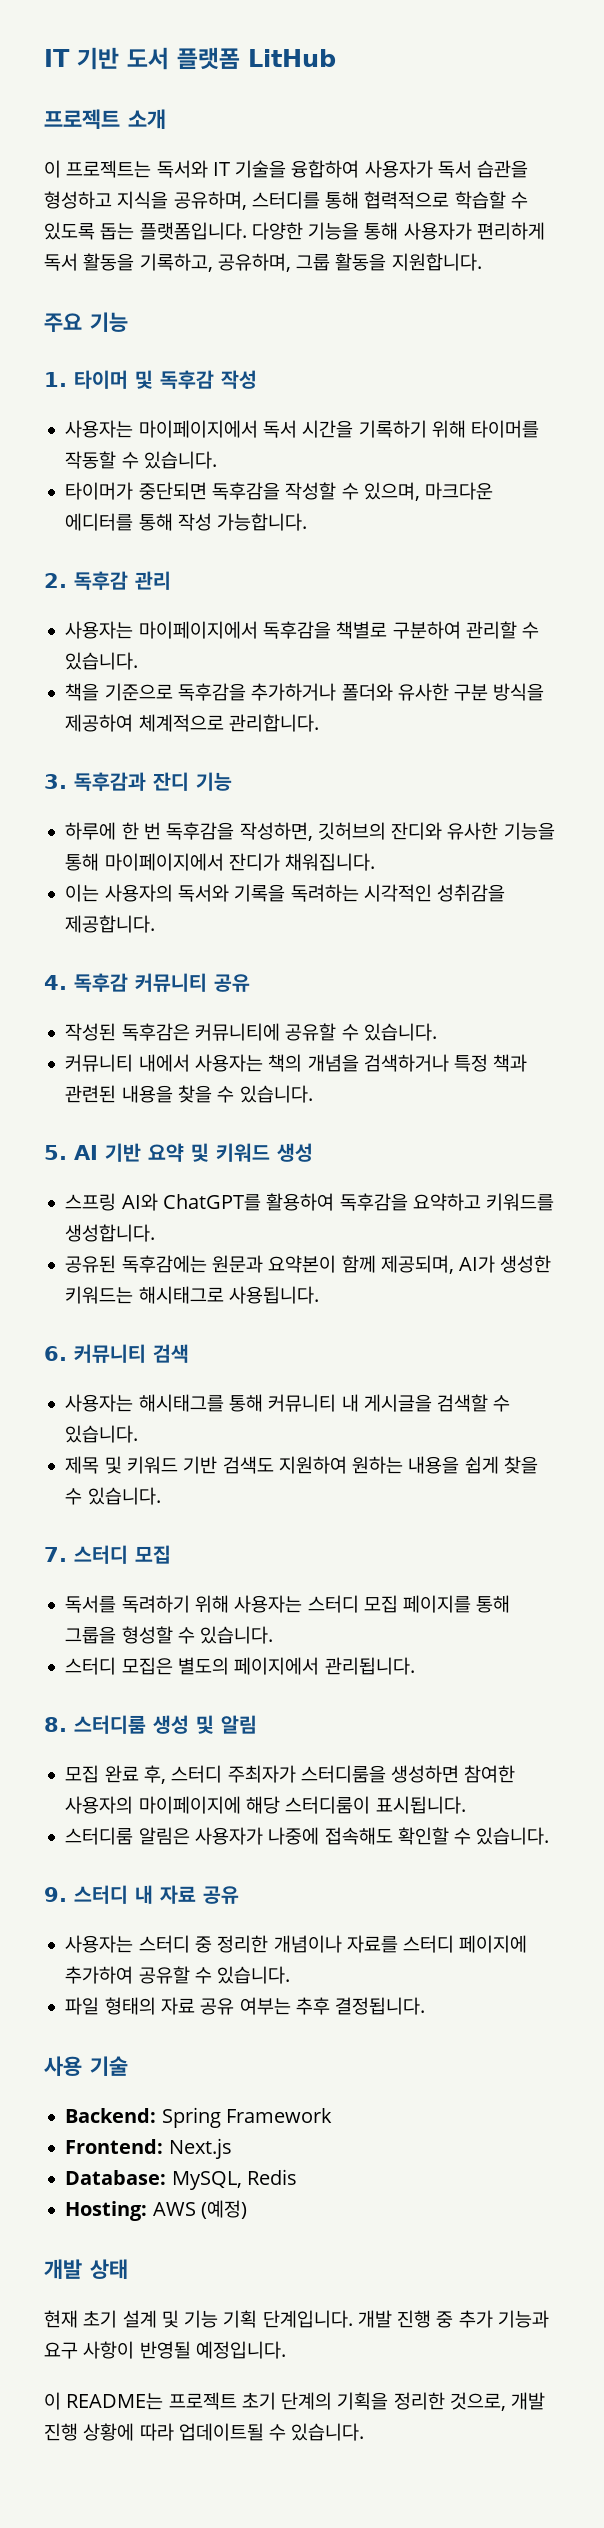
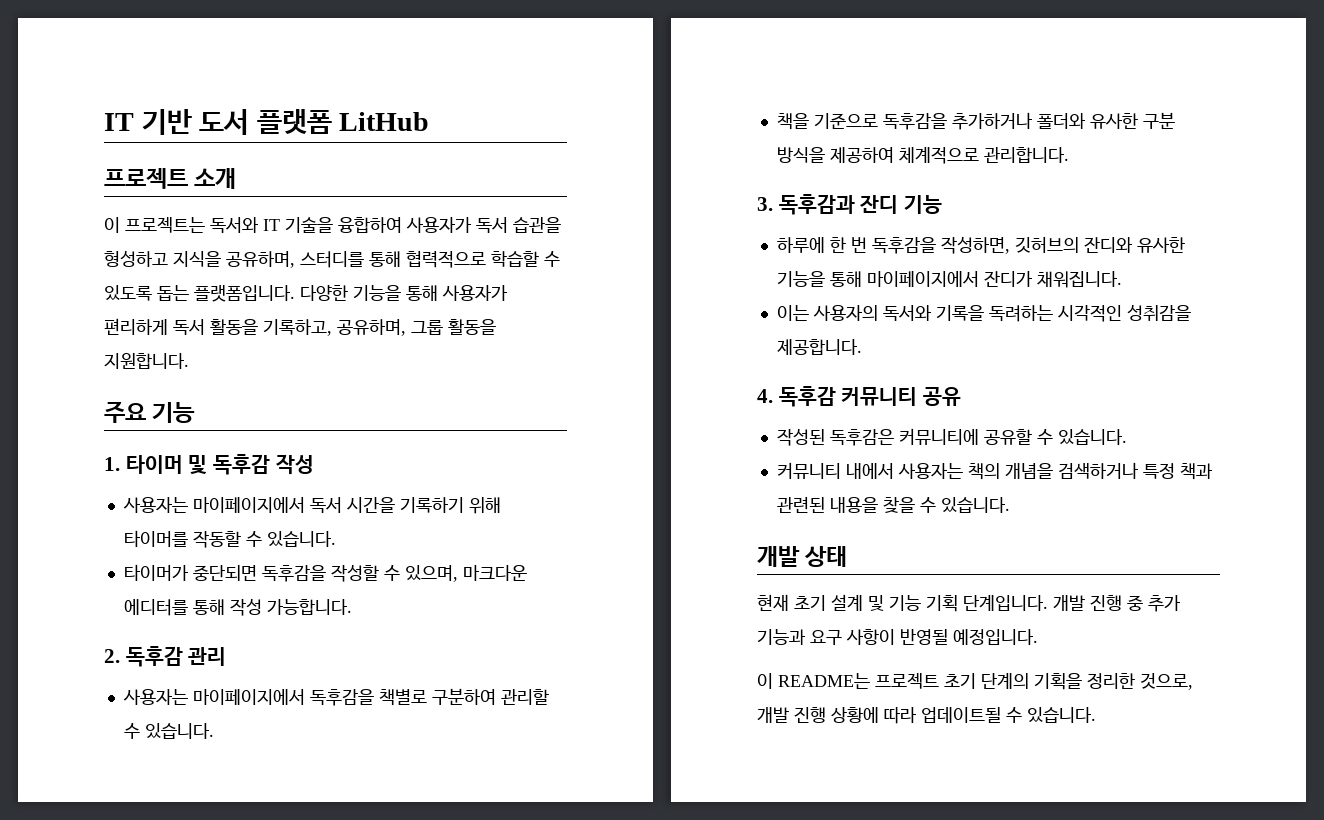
- 5. AI 기반 요약 및 키워드 생성
- 스프링 AI와 ChatGPT를 활용하여 독후감을 요약하고 키워드를 생성합니다.
- 공유된 독후감에는 원문과 요약본이 함께 제공되며, AI가 생성한 키워드는 해시태그로 사용됩니다.
- 6. 커뮤니티 검색
- 사용자는 해시태그를 통해 커뮤니티 내 게시글을 검색할 수 있습니다.
- 제목 및 키워드 기반 검색도 지원하여 원하는 내용을 쉽게 찾을 수 있습니다.
- 7. 스터디 모집
- 독서를 독려하기 위해 사용자는 스터디 모집 페이지를 통해 그룹을 형성할 수 있습니다.
- 스터디 모집은 별도의 페이지에서 관리됩니다.
- 8. 스터디룸 생성 및 알림
- 모집 완료 후, 스터디 주최자가 스터디룸을 생성하면 참여한 사용자의 마이페이지에 해당 스터디룸이 표시됩니다.
- 스터디룸 알림은 사용자가 나중에 접속해도 확인할 수 있습니다.
- 9. 스터디 내 자료 공유
- 사용자는 스터디 중 정리한 개념이나 자료를 스터디 페이지에 추가하여 공유할 수 있습니다.
- 파일 형태의 자료 공유 여부는 추후 결정됩니다.
- 사용 기술
- Backend: Spring Framework
- Frontend: Next.js
- Database: MySQL, Redis
- Hosting: AWS (예정)

